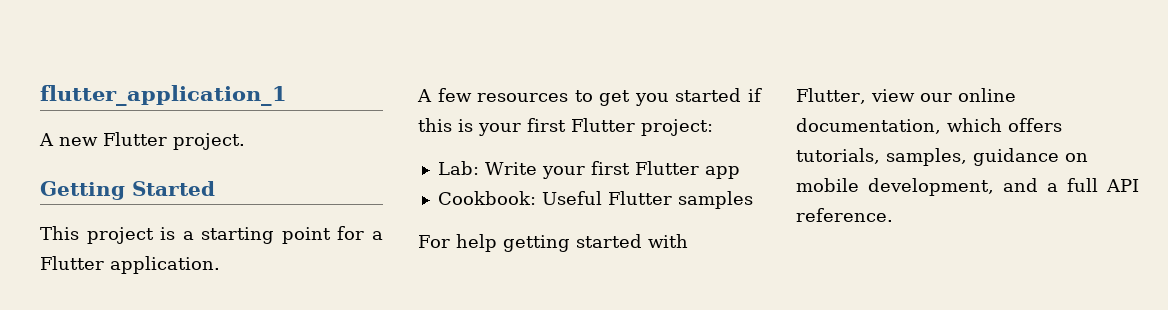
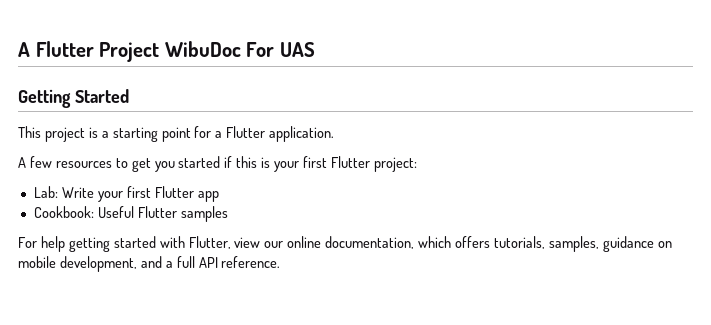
- flutter_application_1
- A new Flutter project.
+ A Flutter Project WibuDoc For UAS

